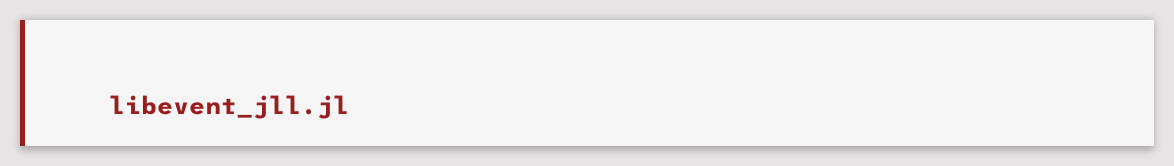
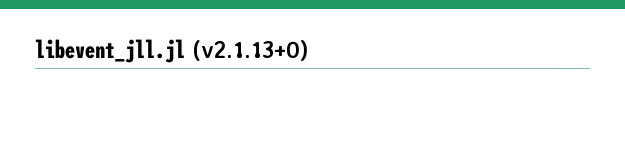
- libevent_jll.jl
+ libevent_jll.jl (v2.1.13+0)

